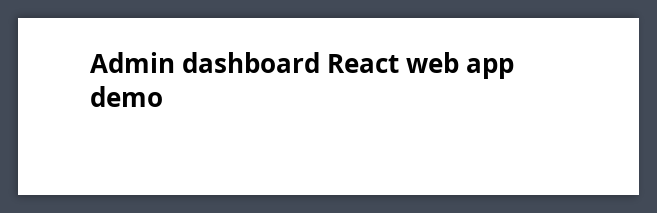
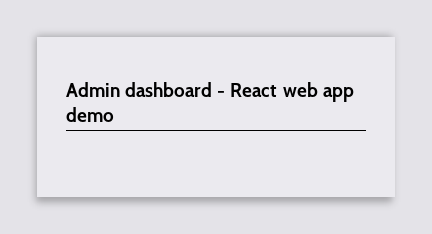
- Admin dashboard React web app demo
+ Admin dashboard - React web app demo

